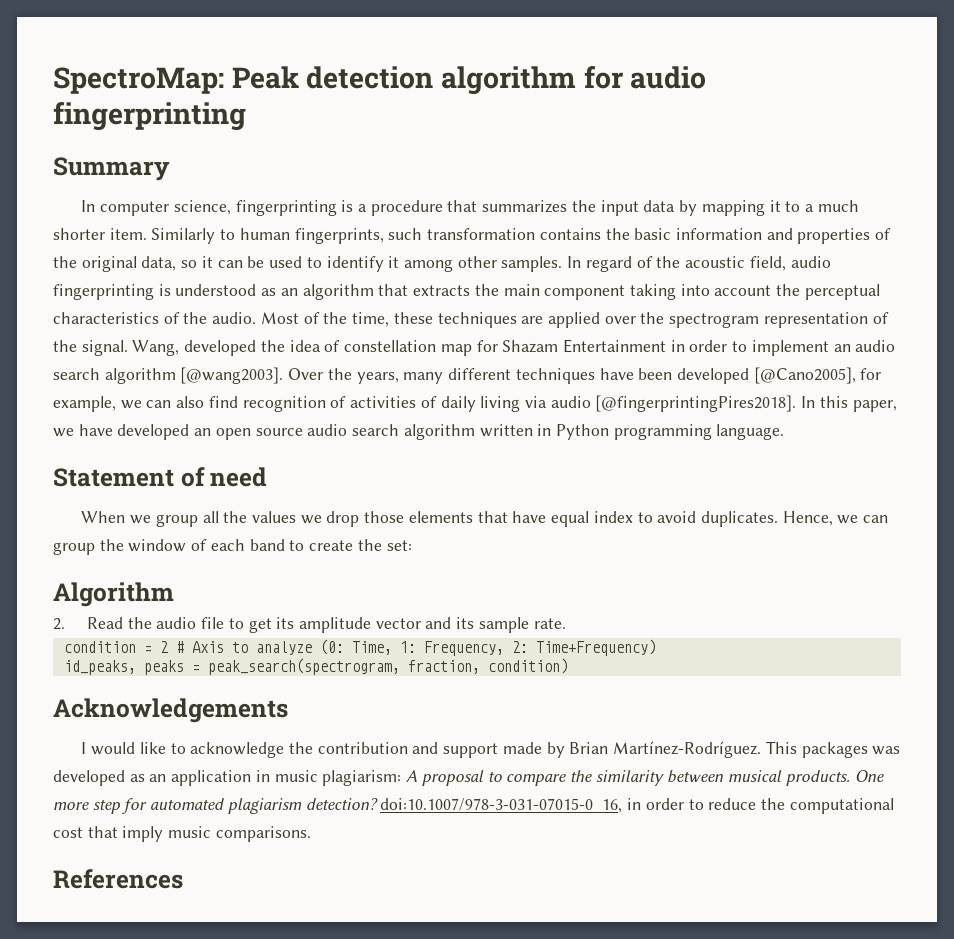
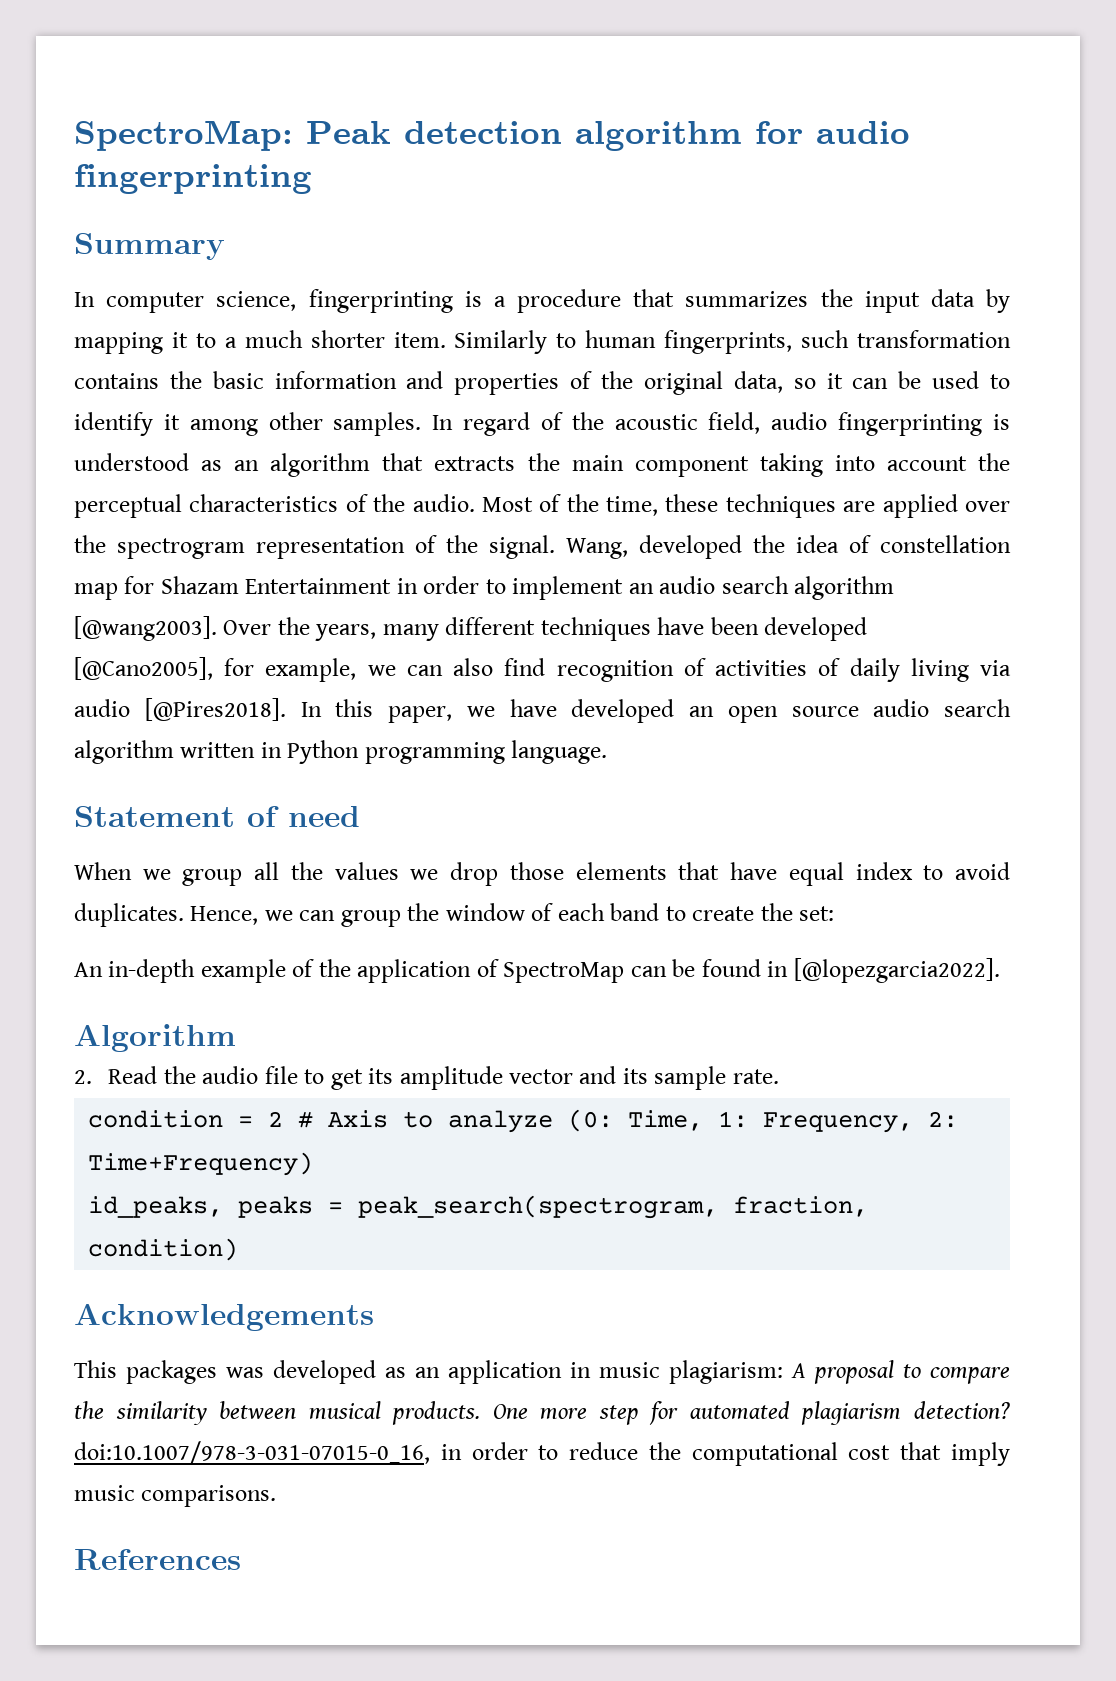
- Over the years, many different techniques have been developed [@Cano2005], for example, we can also find recognition of activities of daily living via audio [@fingerprintingPires2018].
+ Over the years, many different techniques have been developed [@Cano2005], for example, we can also find recognition of activities of daily living via audio [@Pires2018].
+ An in-depth example of the application of SpectroMap can be found in [@lopezgarcia2022].
- I would like to acknowledge the contribution and support made by Brian Martínez-Rodríguez.

